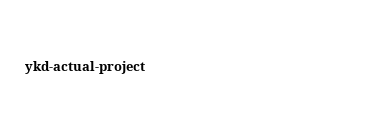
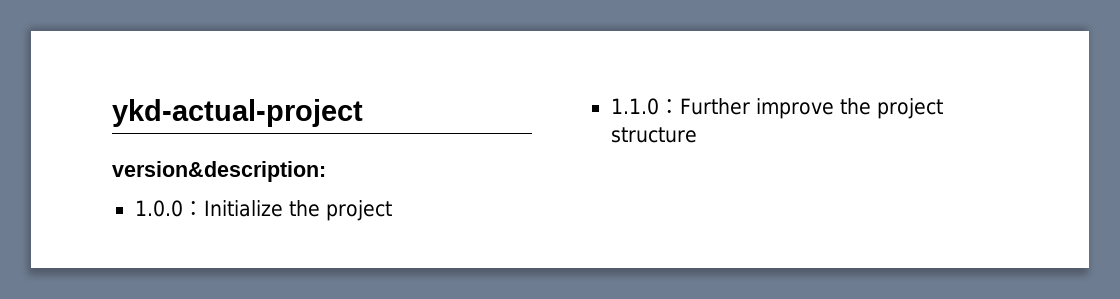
+ version&description:
+ 1.0.0：Initialize the project
+ 1.1.0：Further improve the project structure

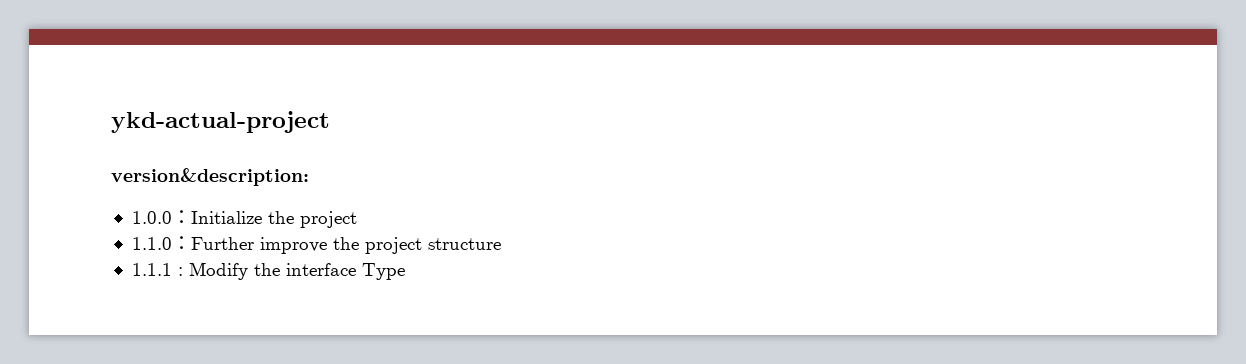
+ 1.1.1 : Modify the interface Type

